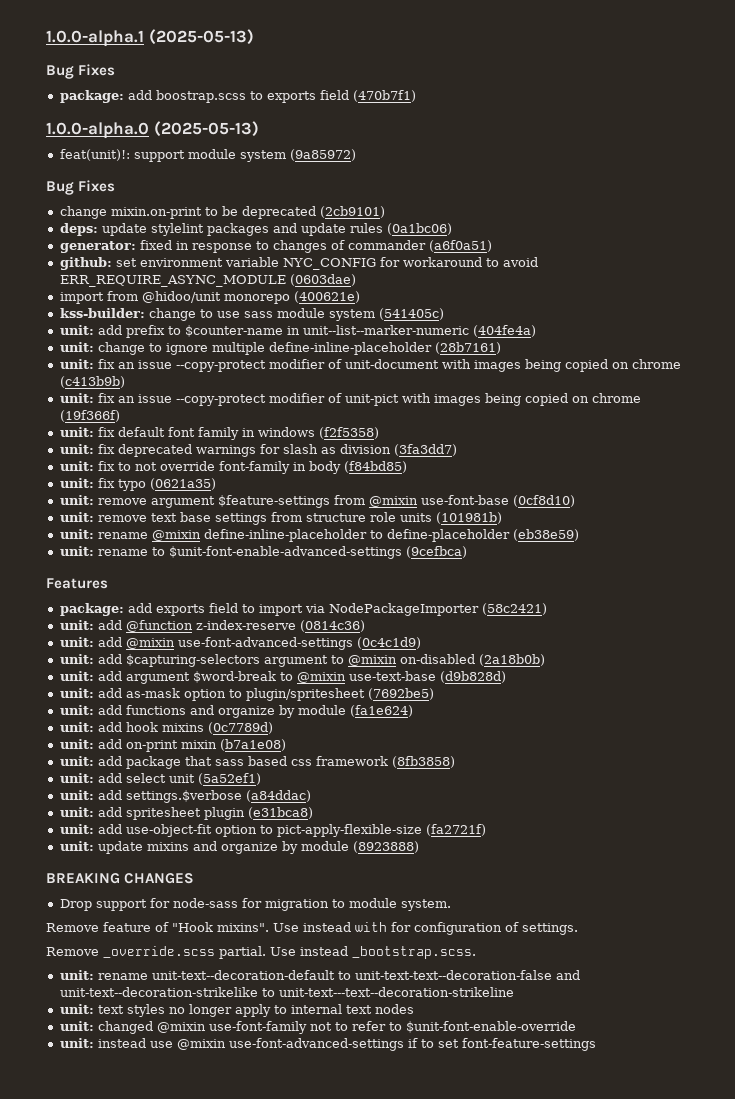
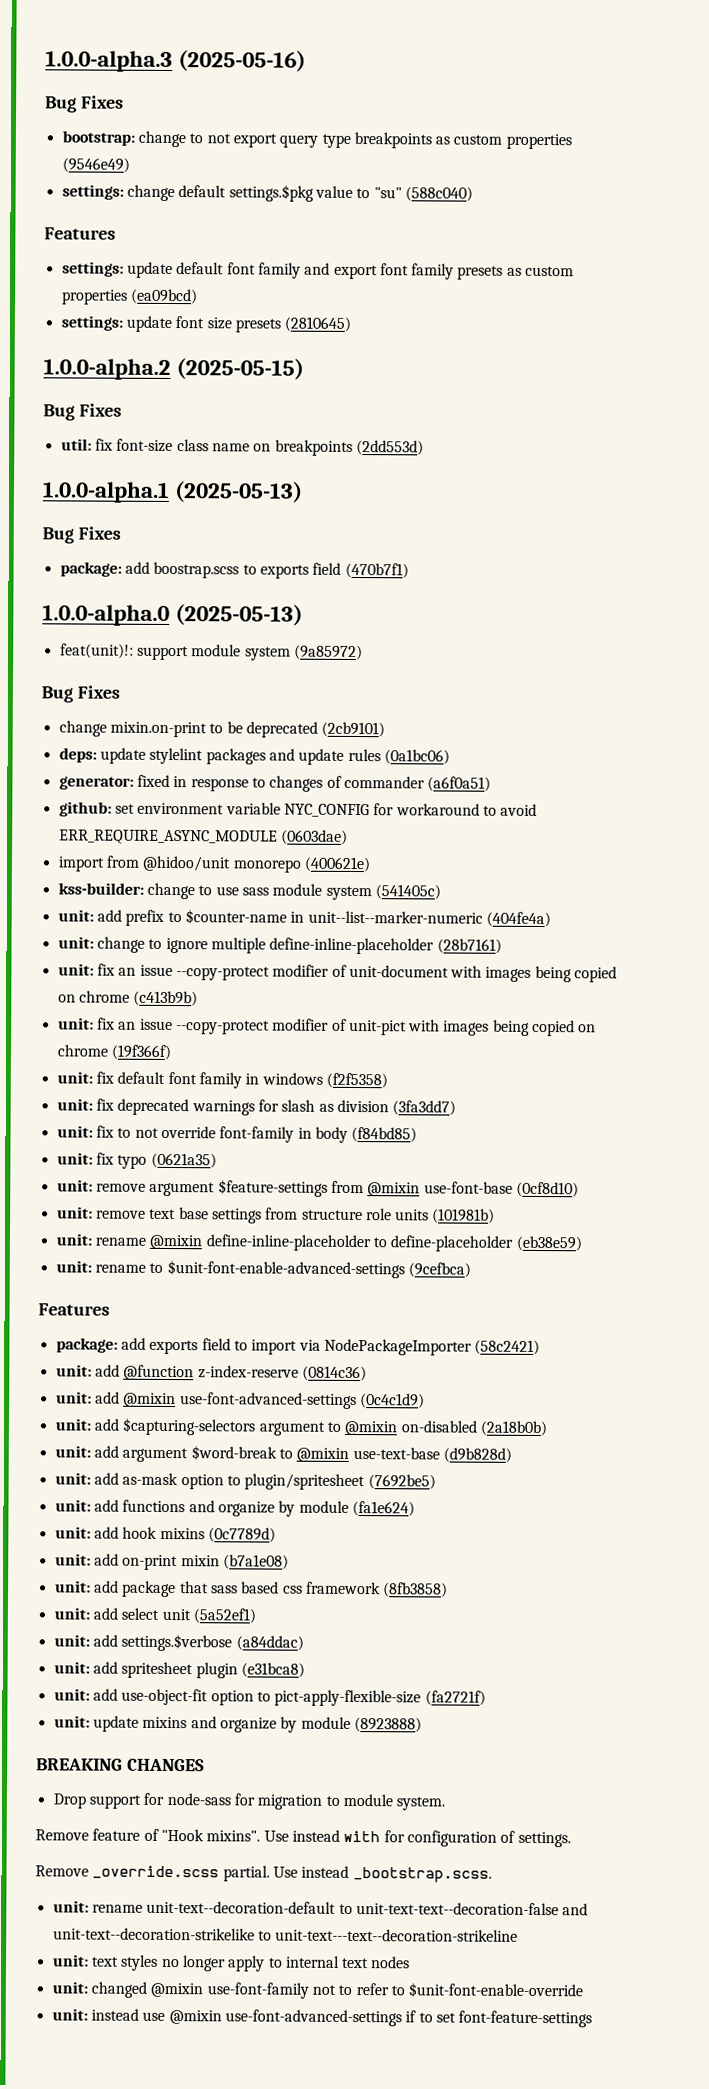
+ 1.0.0-alpha.3 (2025-05-16)
+ Bug Fixes
+ bootstrap: change to not export query type breakpoints as custom properties (9546e49)
+ settings: change default settings.$pkg value to "su" (588c040)
+ Features
+ settings: update default font family and export font family presets as custom properties (ea09bcd)
+ settings: update font size presets (2810645)
+ 1.0.0-alpha.2 (2025-05-15)
+ Bug Fixes
+ util: fix font-size class name on breakpoints (2dd553d)

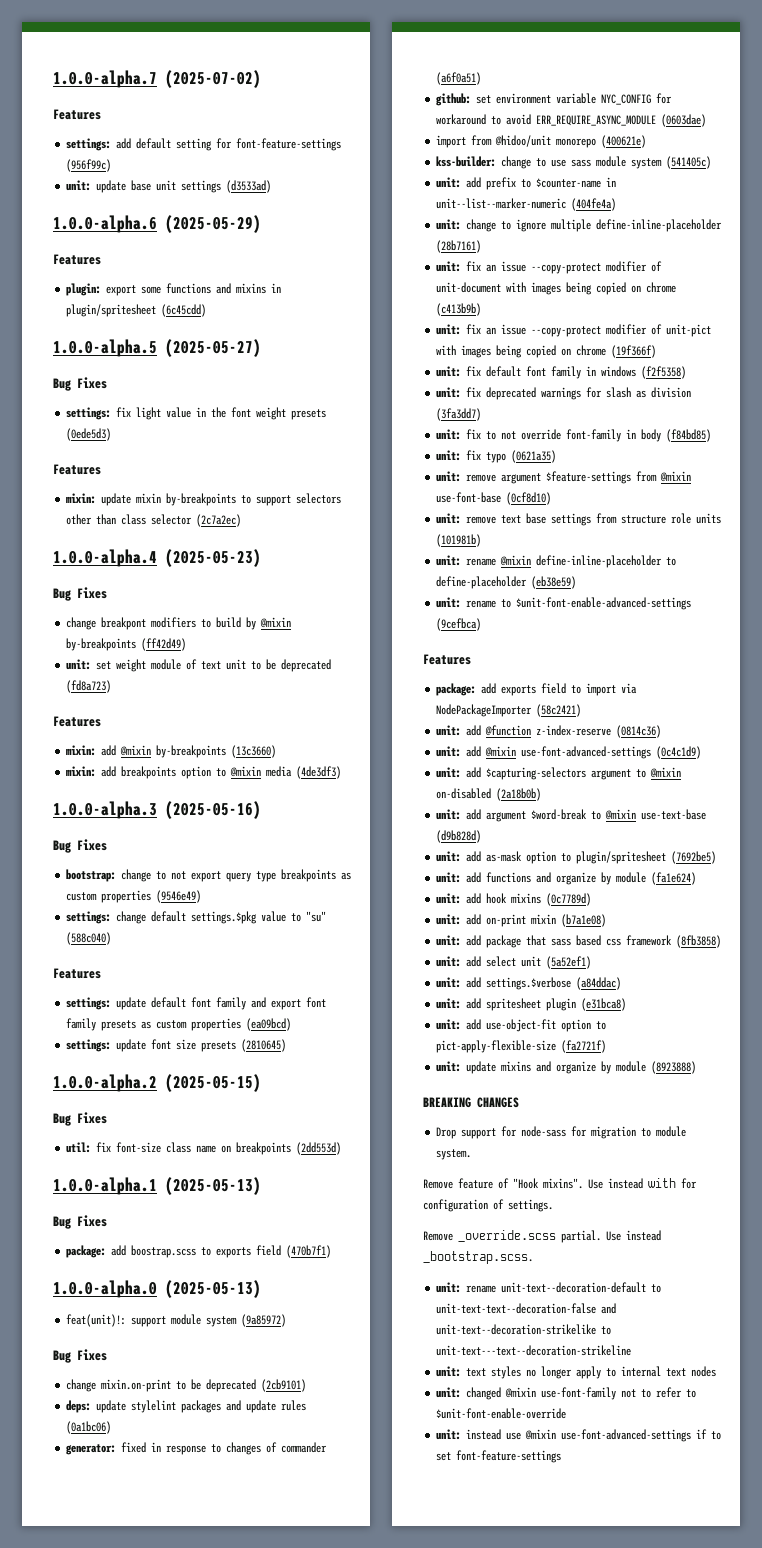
+ 1.0.0-alpha.7 (2025-07-02)
+ Features
+ settings: add default setting for font-feature-settings (956f99c)
+ unit: update base unit settings (d3533ad)
+ 1.0.0-alpha.6 (2025-05-29)
+ Features
+ plugin: export some functions and mixins in plugin/spritesheet (6c45cdd)
+ 1.0.0-alpha.5 (2025-05-27)
+ Bug Fixes
+ settings: fix light value in the font weight presets (0ede5d3)
+ Features
+ mixin: update mixin by-breakpoints to support selectors other than class selector (2c7a2ec)
+ 1.0.0-alpha.4 (2025-05-23)
+ Bug Fixes
+ change breakpont modifiers to build by @mixin by-breakpoints (ff42d49)
+ unit: set weight module of text unit to be deprecated (fd8a723)
+ Features
+ mixin: add @mixin by-breakpoints (13c3660)
+ mixin: add breakpoints option to @mixin media (4de3df3)

